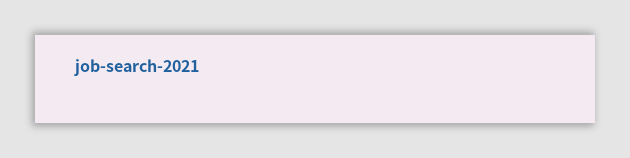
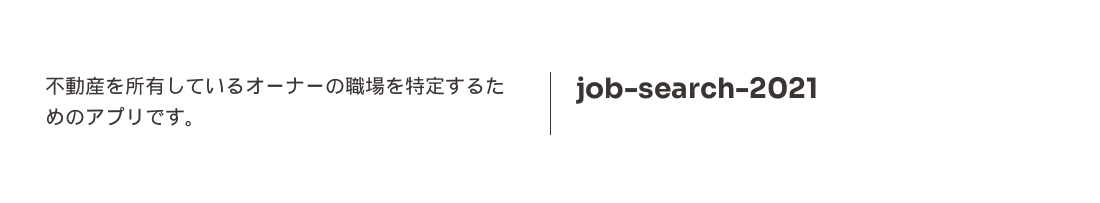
+ 不動産を所有しているオーナーの職場を特定するためのアプリです。

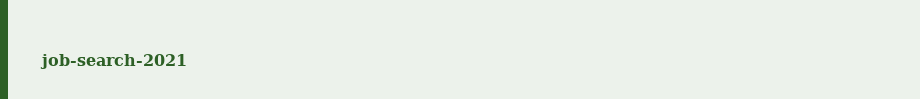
- 不動産を所有しているオーナーの職場を特定するためのアプリです。

